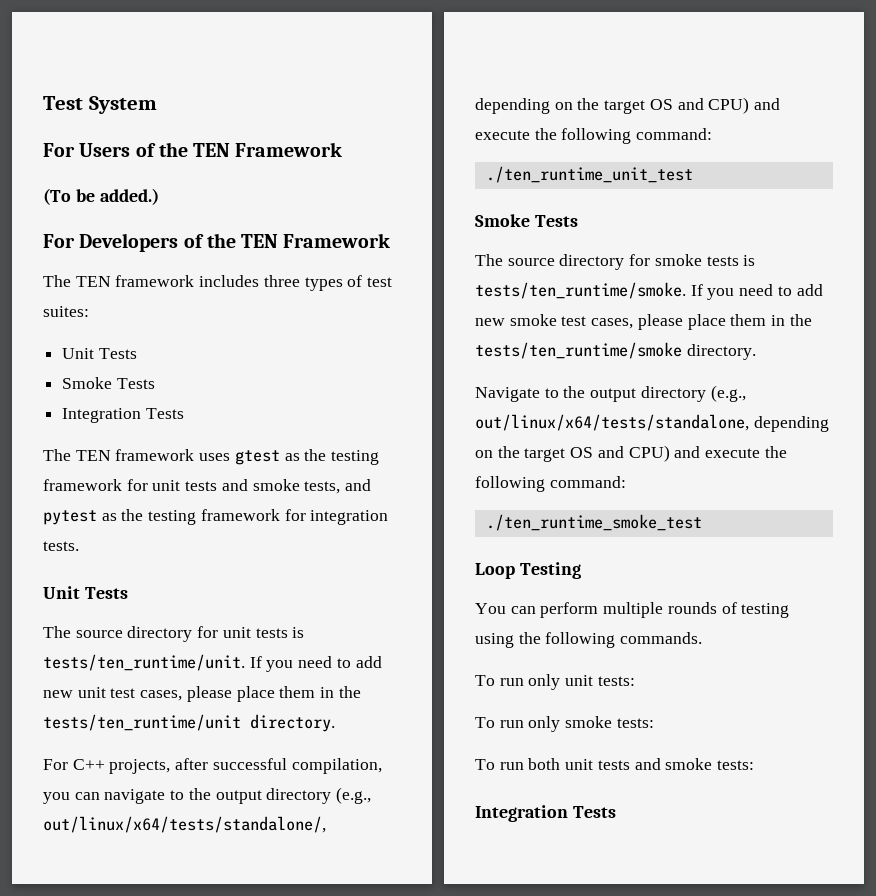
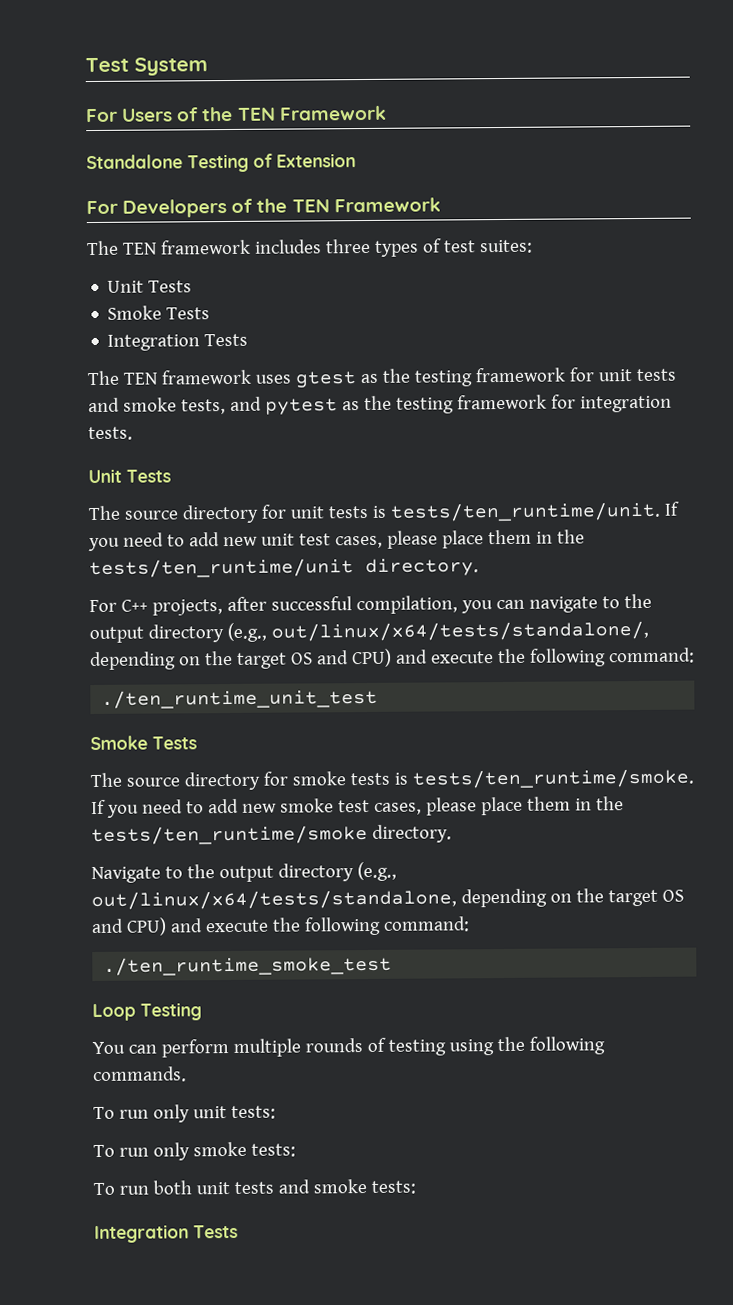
- (To be added.)
+ Standalone Testing of Extension

